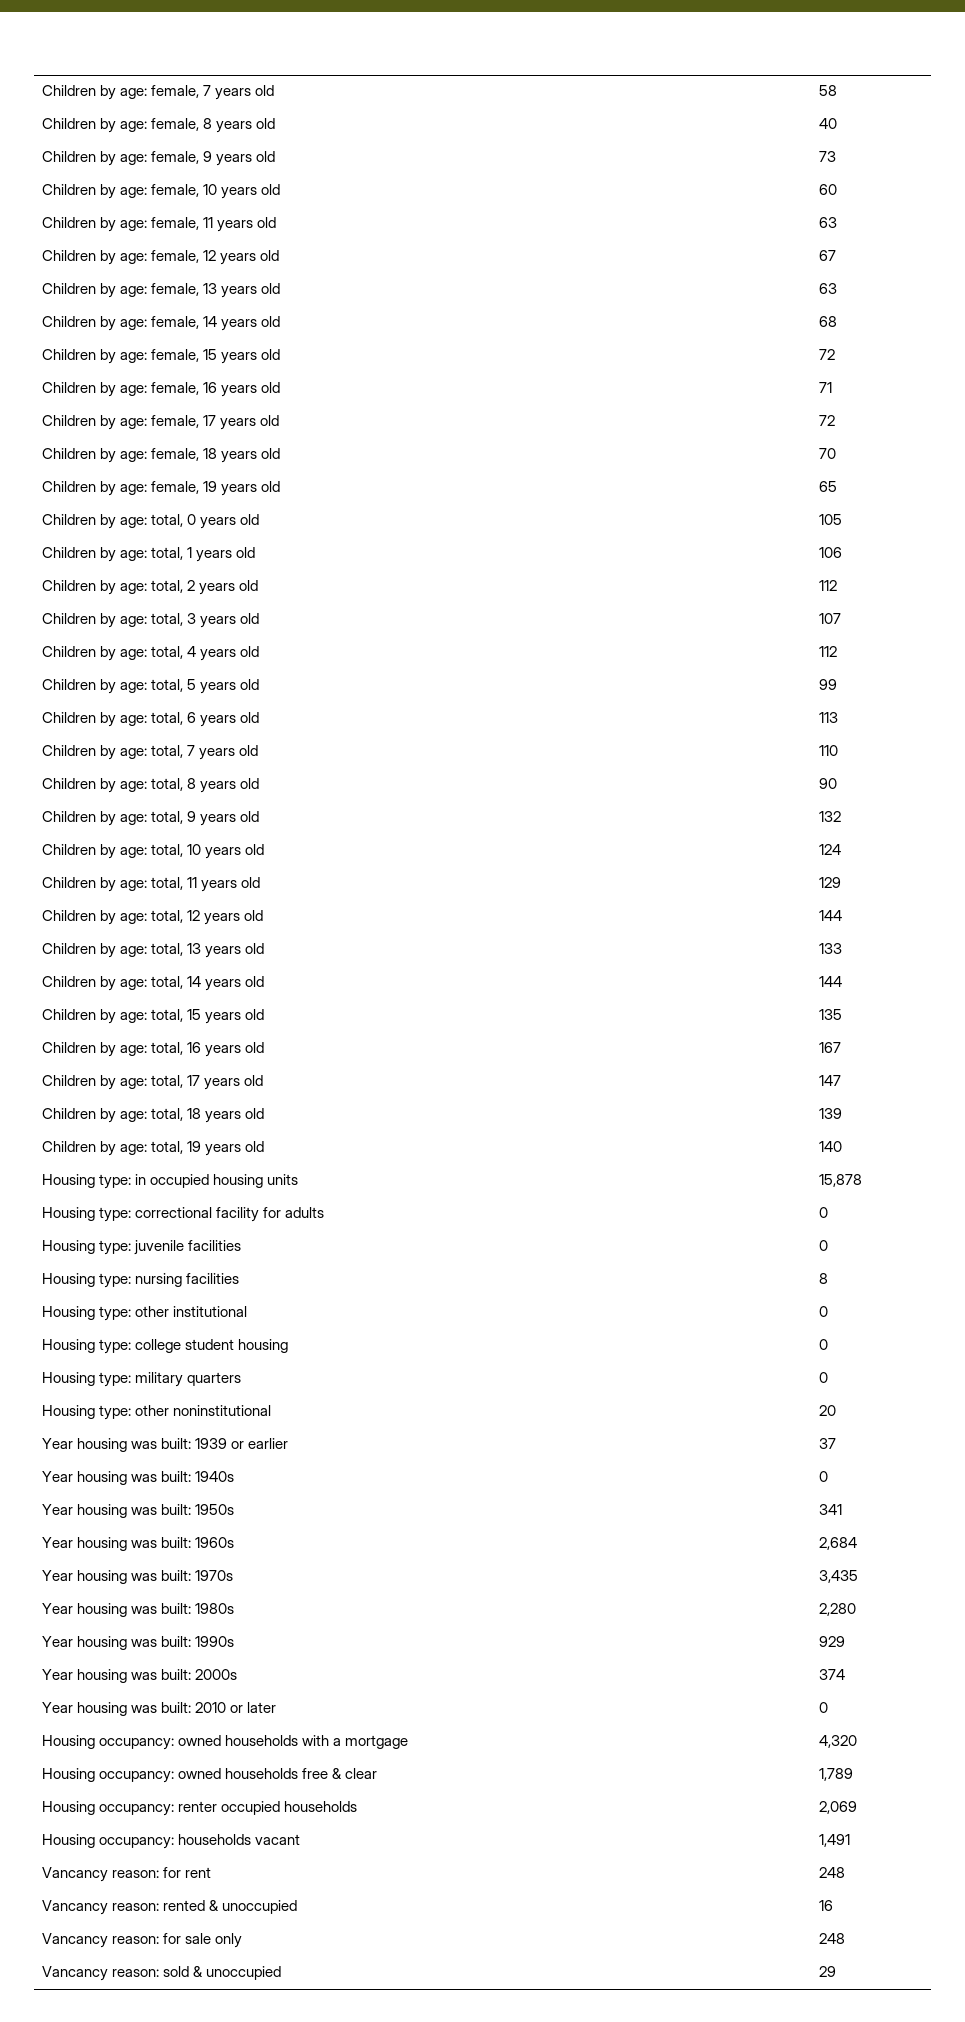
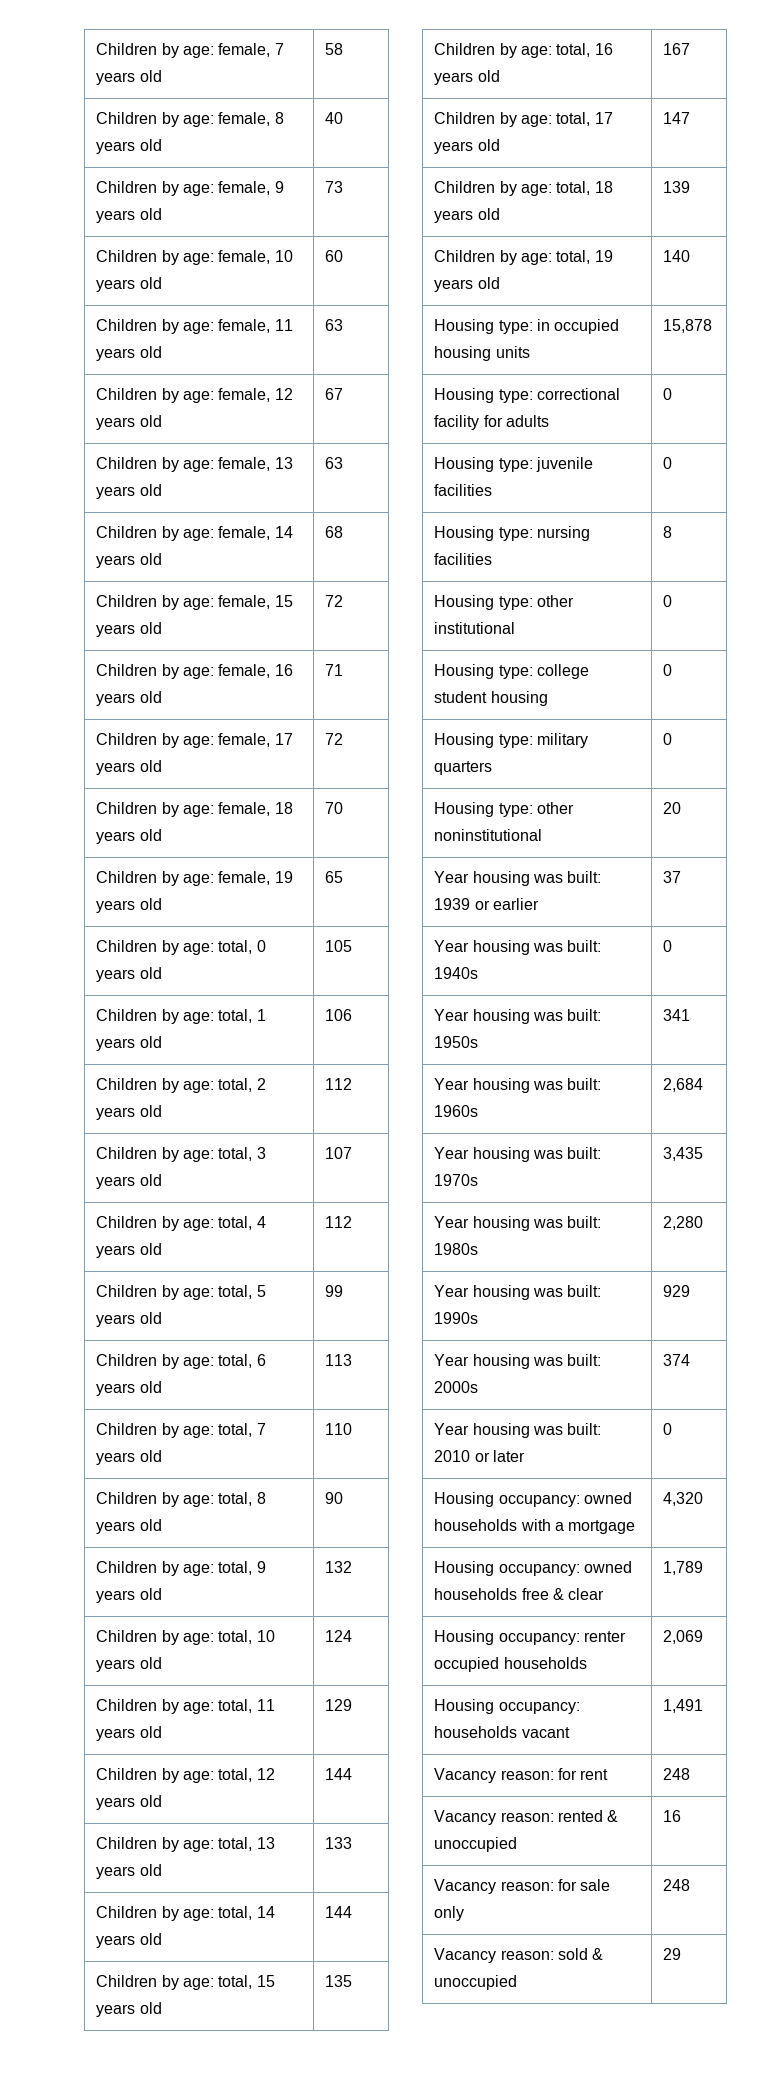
- Vancancy reason: for rent | 248
+ Vacancy reason: for rent | 248
- Vancancy reason: rented & unoccupied | 16
+ Vacancy reason: rented & unoccupied | 16
- Vancancy reason: for sale only | 248
+ Vacancy reason: for sale only | 248
- Vancancy reason: sold & unoccupied | 29
+ Vacancy reason: sold & unoccupied | 29

